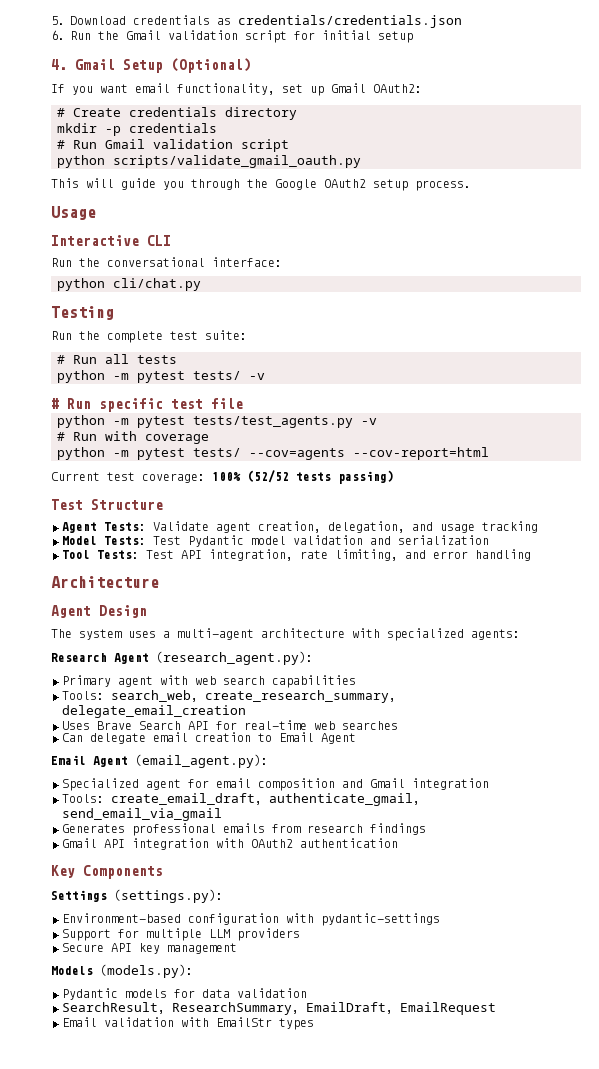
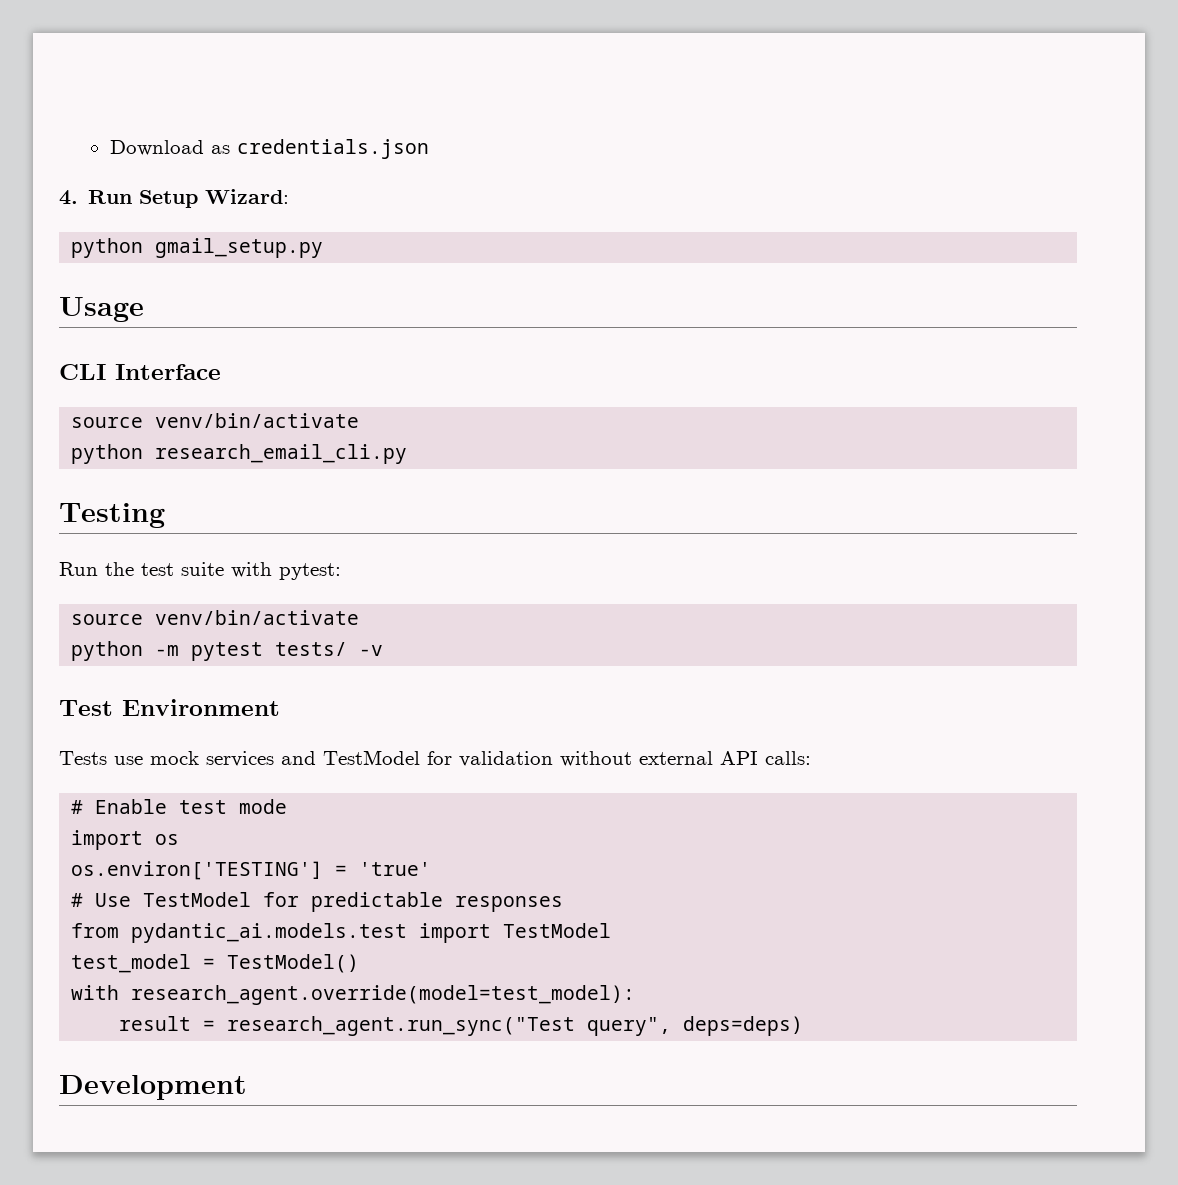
- 5. Download credentials as credentials/credentials.json
- 6. Run the Gmail validation script for initial setup
- 4. Gmail Setup (Optional)
- If you want email functionality, set up Gmail OAuth2:
- # Create credentials directory
- mkdir -p credentials
- # Run Gmail validation script
- python scripts/validate_gmail_oauth.py
- This will guide you through the Google OAuth2 setup process.
+ Download as credentials.json
+ 4. Run Setup Wizard:
+ python gmail_setup.py
- Interactive CLI
- Run the conversational interface:
- python cli/chat.py
+ CLI Interface
+ source venv/bin/activate
+ python research_email_cli.py
- Run the complete test suite:
- # Run all tests
+ Run the test suite with pytest:
+ source venv/bin/activate
- # Run specific test file
- python -m pytest tests/test_agents.py -v
- # Run with coverage
- python -m pytest tests/ --cov=agents --cov-report=html
- Current test coverage: 100% (52/52 tests passing)
- Test Structure
- Agent Tests: Validate agent creation, delegation, and usage tracking
- Model Tests: Test Pydantic model validation and serialization
- Tool Tests: Test API integration, rate limiting, and error handling
- Architecture
- Agent Design
- The system uses a multi-agent architecture with specialized agents:
- Research Agent (research_agent.py):
- Primary agent with web search capabilities
- Tools: search_web, create_research_summary, delegate_email_creation
- Uses Brave Search API for real-time web searches
- Can delegate email creation to Email Agent
- Email Agent (email_agent.py):
- Specialized agent for email composition and Gmail integration
- Tools: create_email_draft, authenticate_gmail, send_email_via_gmail
- Generates professional emails from research findings
- Gmail API integration with OAuth2 authentication
- Key Components
- Settings (settings.py):
- Environment-based configuration with pydantic-settings
- Support for multiple LLM providers
- Secure API key management
- Models (models.py):
- Pydantic models for data validation
- SearchResult, ResearchSummary, EmailDraft, EmailRequest
- Email validation with EmailStr types
+ Test Environment
+ Tests use mock services and TestModel for validation without external API calls:
+ # Enable test mode
+ import os
+ os.environ['TESTING'] = 'true'
+ # Use TestModel for predictable responses
+ from pydantic_ai.models.test import TestModel
+ test_model = TestModel()
+ with research_agent.override(model=test_model):
+ result = research_agent.run_sync("Test query", deps=deps)
+ Development

